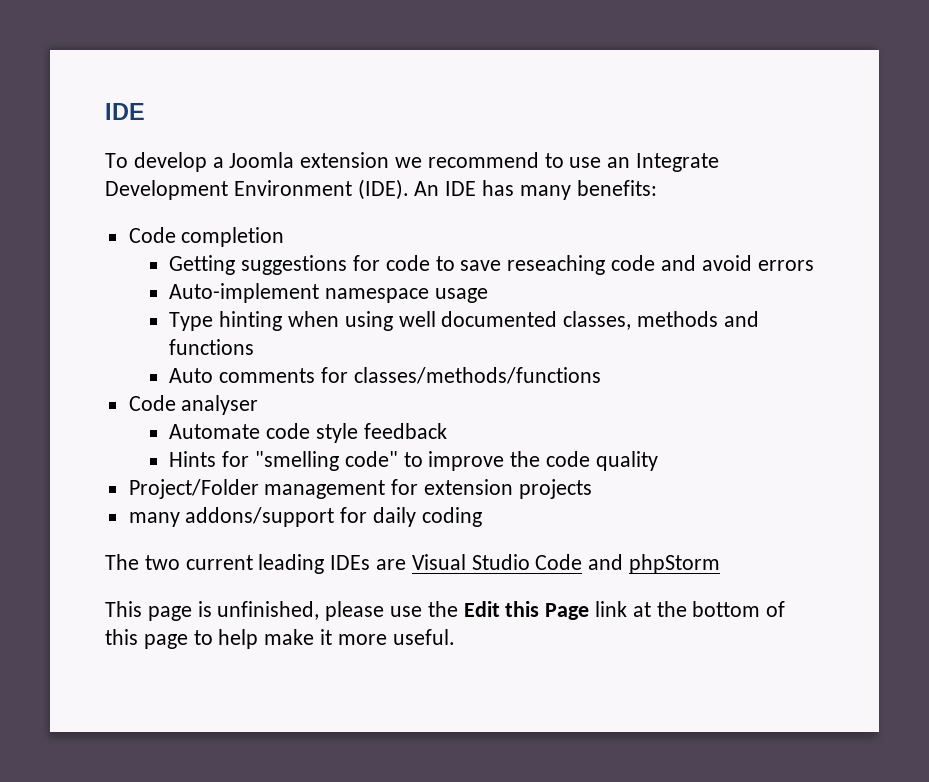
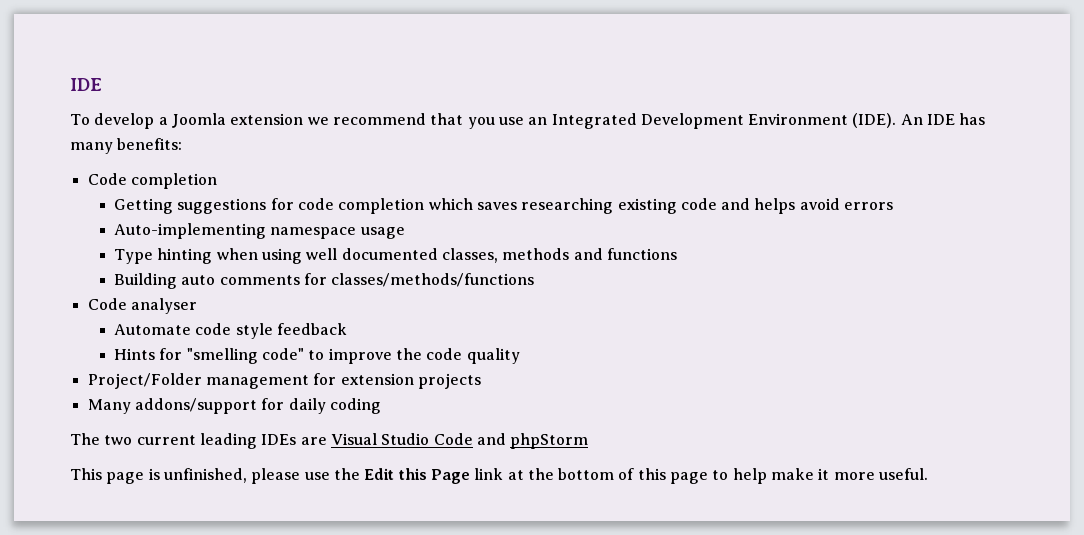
- To develop a Joomla extension we recommend to use an Integrate Development Environment (IDE).
+ To develop a Joomla extension we recommend that you use an Integrated Development Environment (IDE).
- Getting suggestions for code to save reseaching code and avoid errors
+ Getting suggestions for code completion which saves researching existing code and helps avoid errors
- Auto-implement namespace usage
+ Auto-implementing namespace usage
- Auto comments for classes/methods/functions
+ Building auto comments for classes/methods/functions
- many addons/support for daily coding
+ Many addons/support for daily coding

